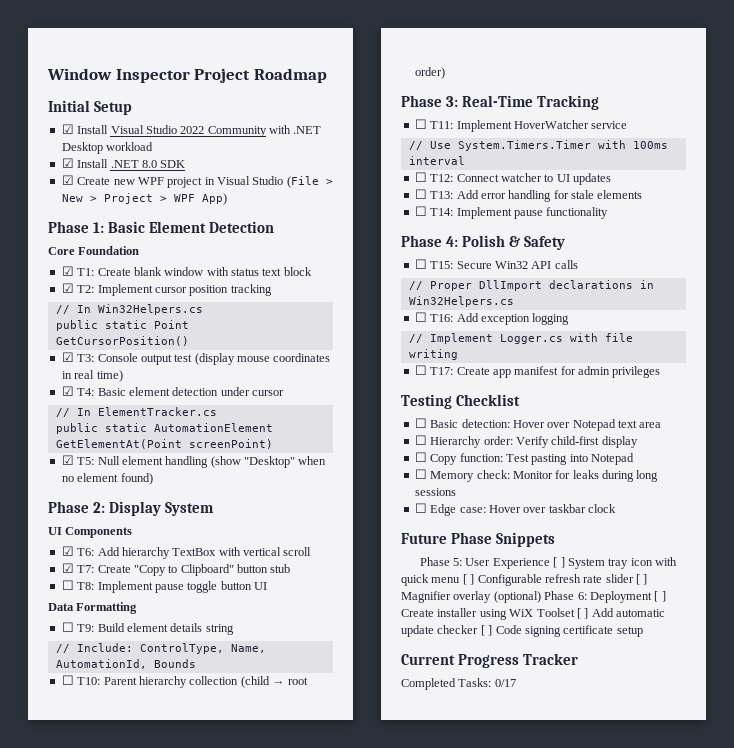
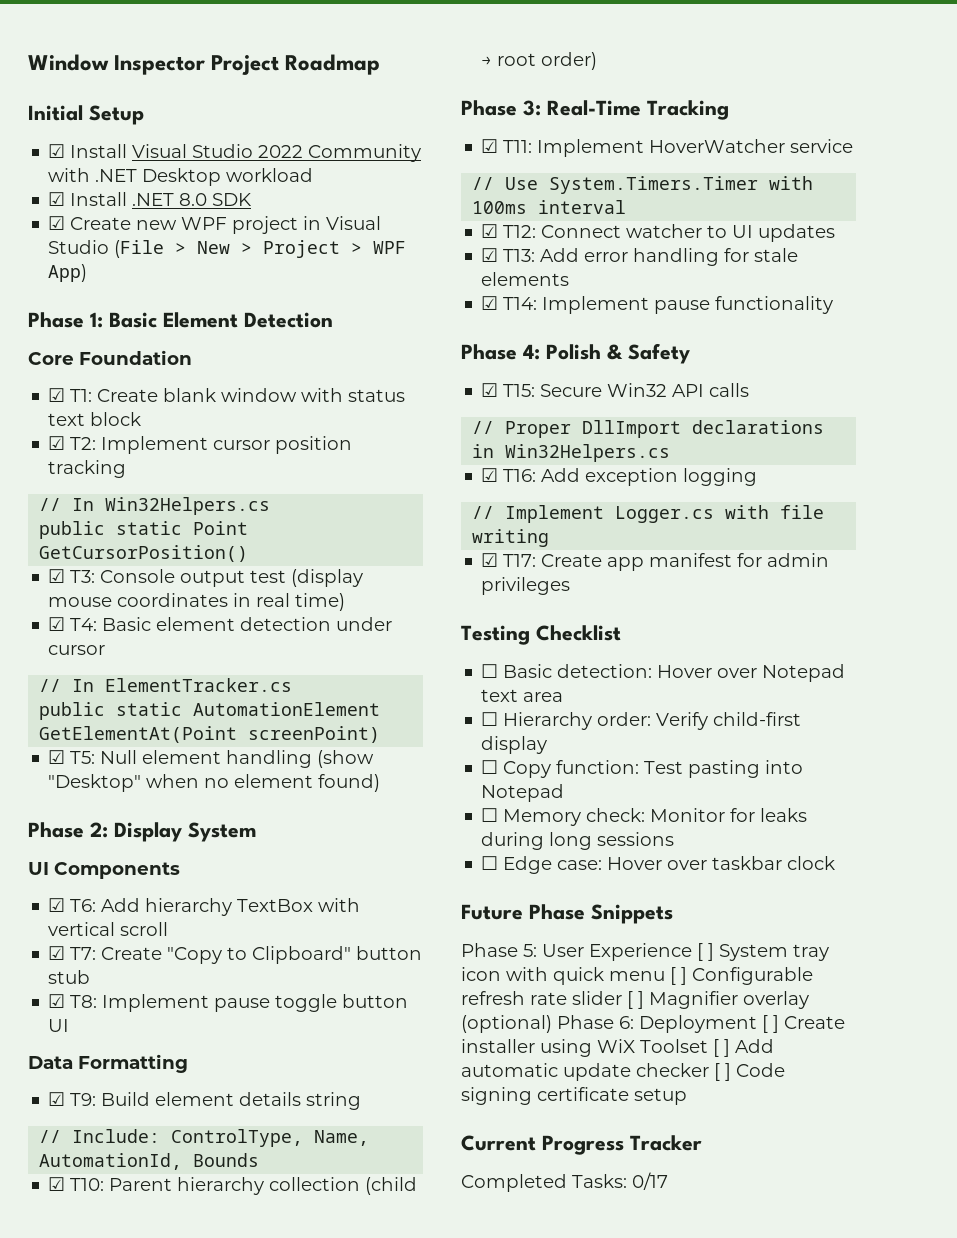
- ☐ T8: Implement pause toggle button UI
+ ☑ T8: Implement pause toggle button UI
- ☐ T9: Build element details string
+ ☑ T9: Build element details string
- ☐ T10: Parent hierarchy collection (child → root order)
+ ☑ T10: Parent hierarchy collection (child → root order)
- ☐ T11: Implement HoverWatcher service
+ ☑ T11: Implement HoverWatcher service
- ☐ T12: Connect watcher to UI updates
+ ☑ T12: Connect watcher to UI updates
- ☐ T13: Add error handling for stale elements
+ ☑ T13: Add error handling for stale elements
- ☐ T14: Implement pause functionality
+ ☑ T14: Implement pause functionality
- ☐ T15: Secure Win32 API calls
+ ☑ T15: Secure Win32 API calls
- ☐ T16: Add exception logging
+ ☑ T16: Add exception logging
- ☐ T17: Create app manifest for admin privileges
+ ☑ T17: Create app manifest for admin privileges

